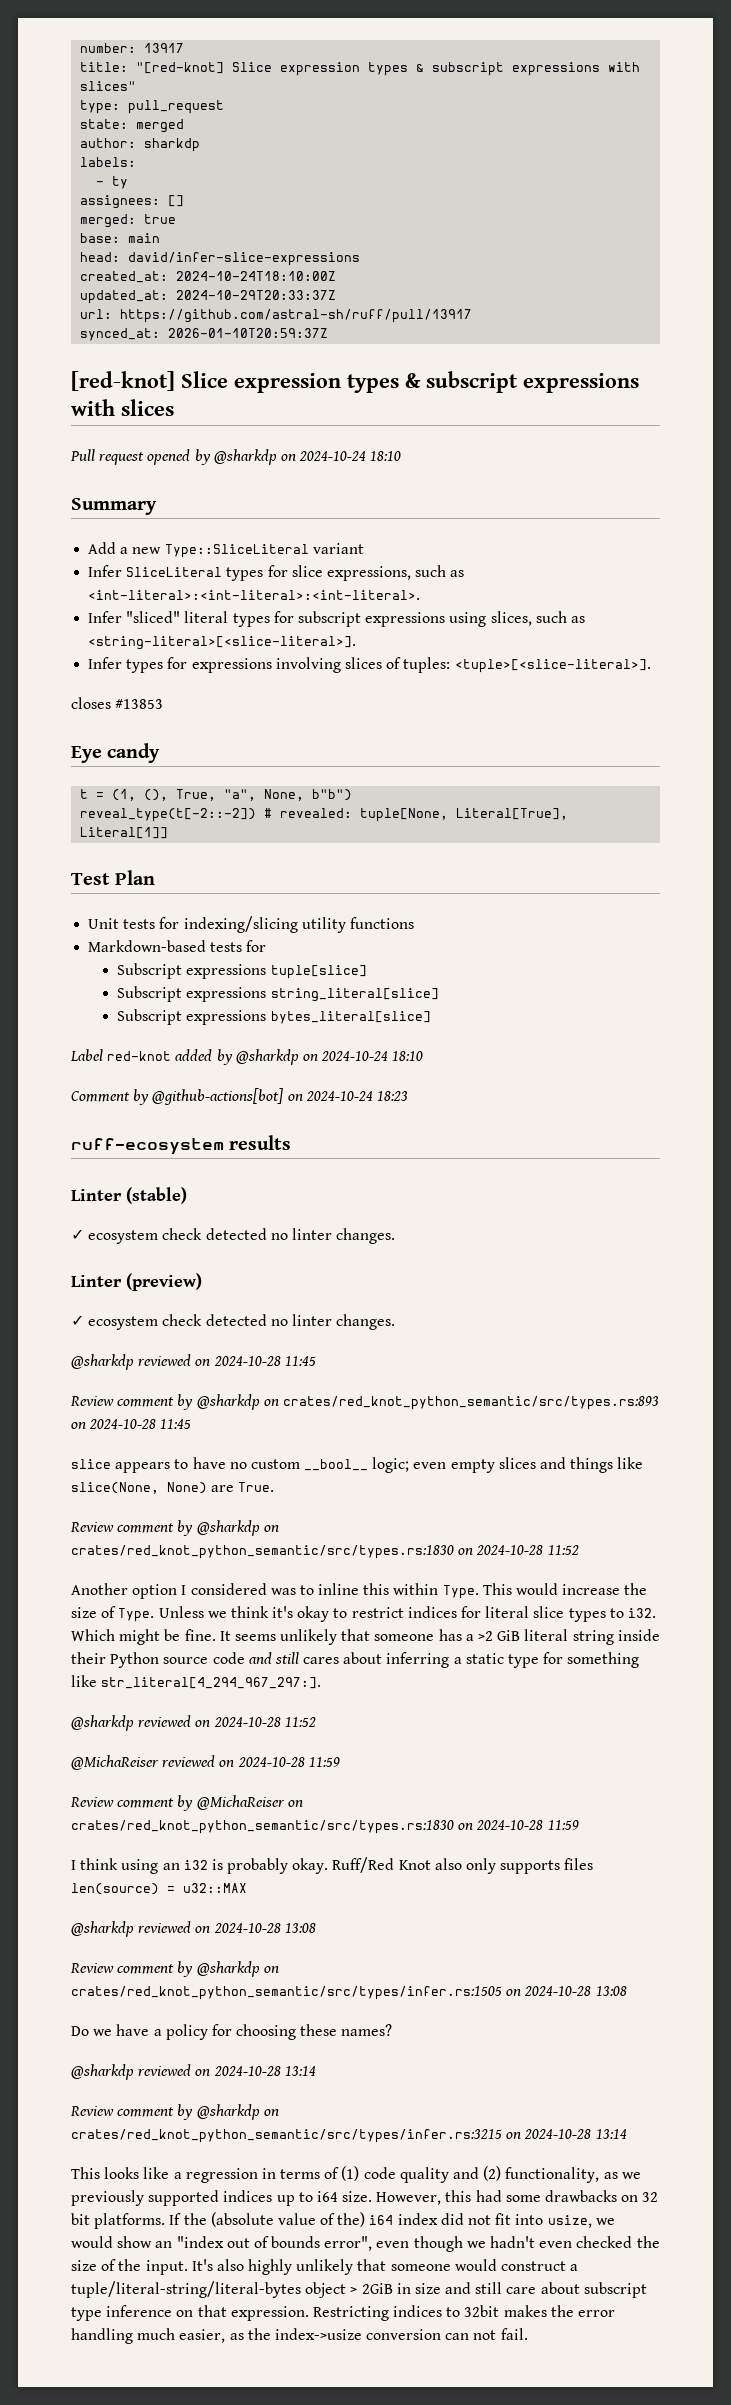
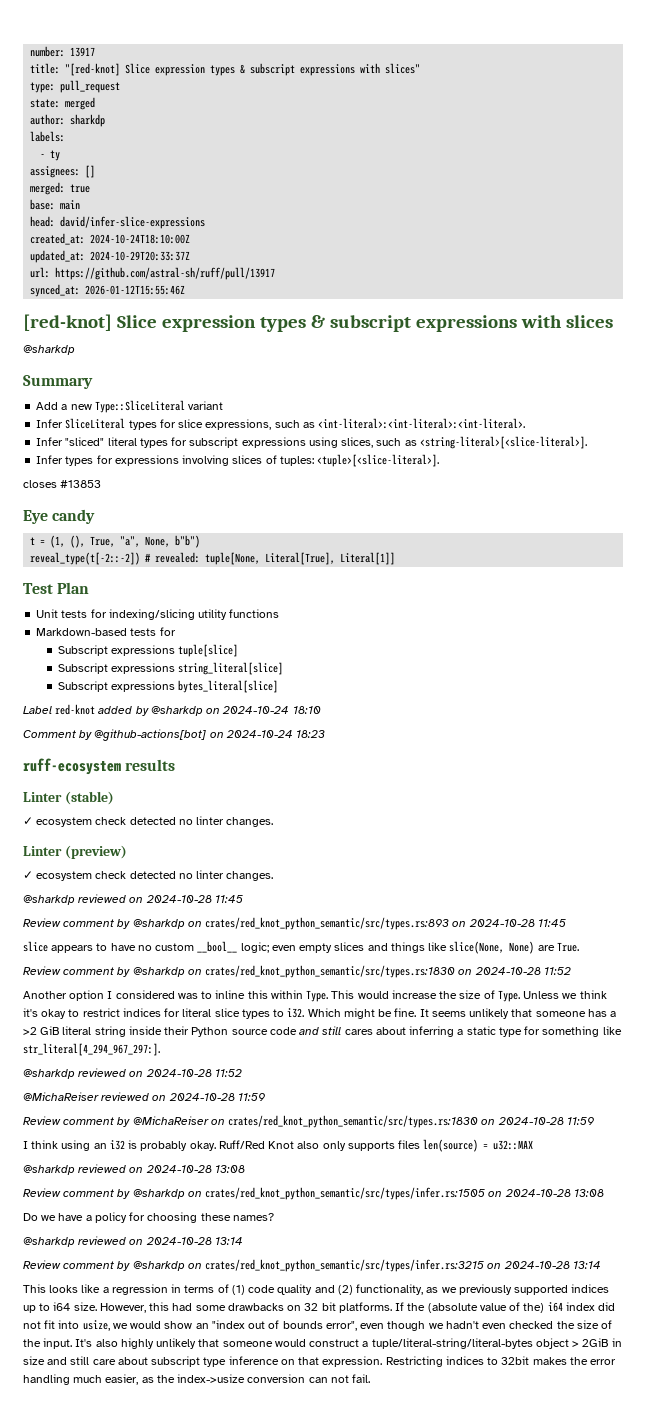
- synced_at: 2026-01-10T20:59:37Z
+ synced_at: 2026-01-12T15:55:46Z
  [red-knot] Slice expression types & subscript expressions with slices
- Pull request opened by @sharkdp on 2024-10-24 18:10
+ @sharkdp

